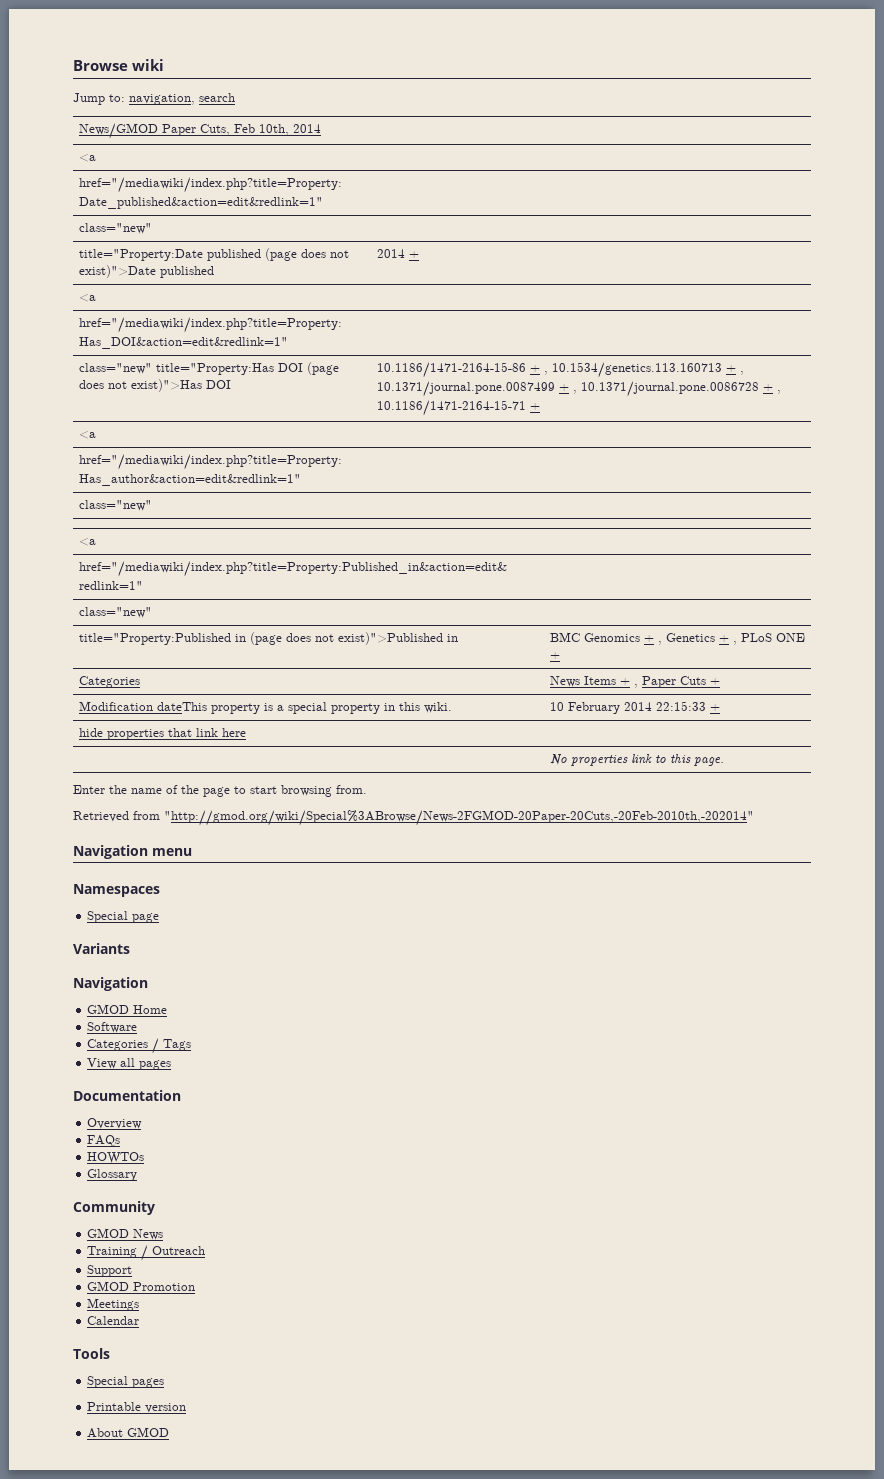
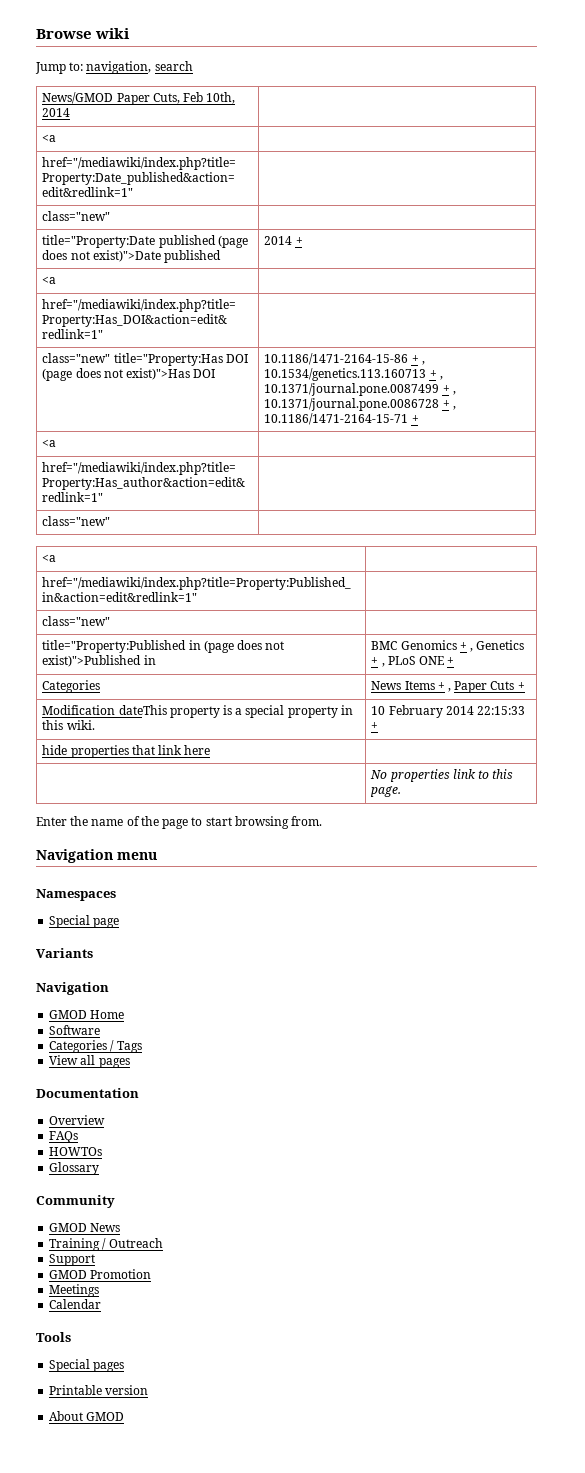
- Retrieved from "http://gmod.org/wiki/Special%3ABrowse/News-2FGMOD-20Paper-20Cuts,-20Feb-2010th,-202014"

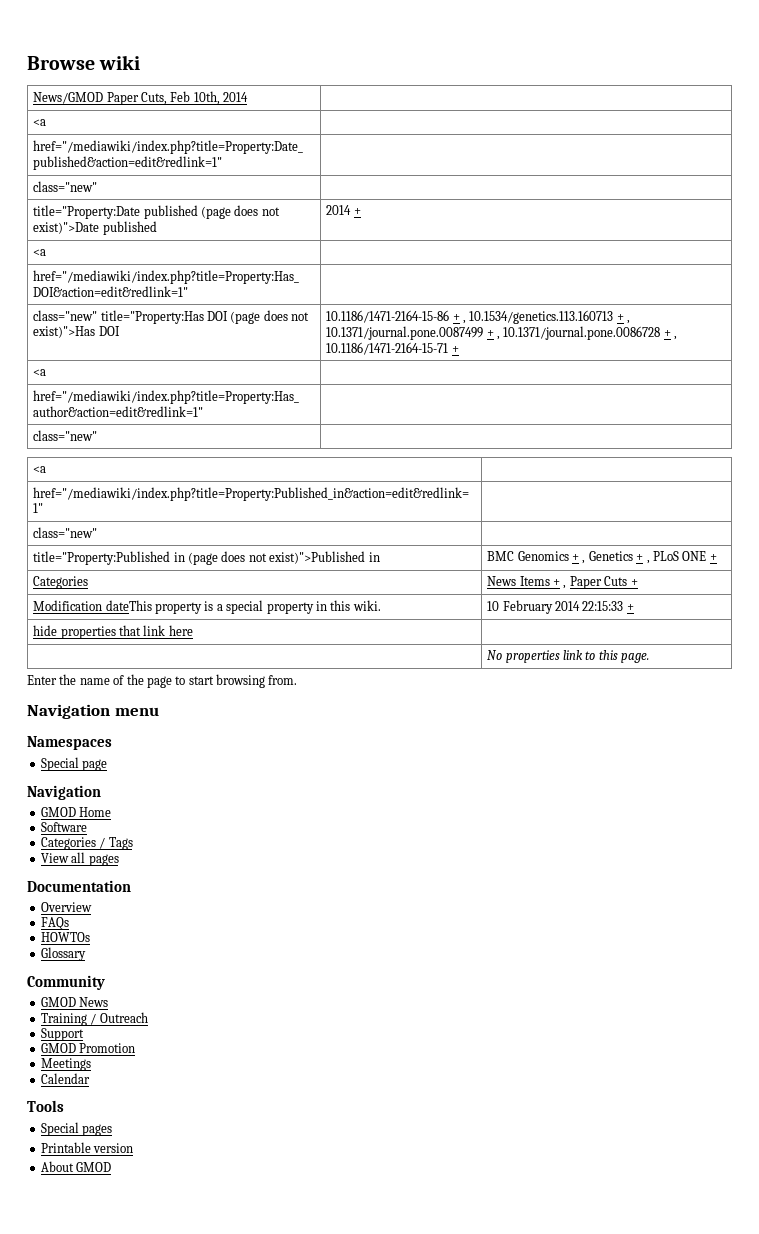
- Jump to: navigation, search
- Variants

